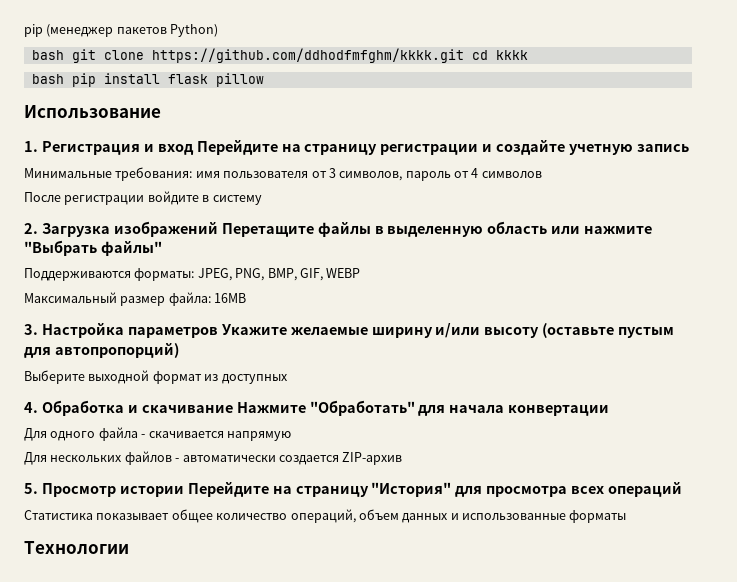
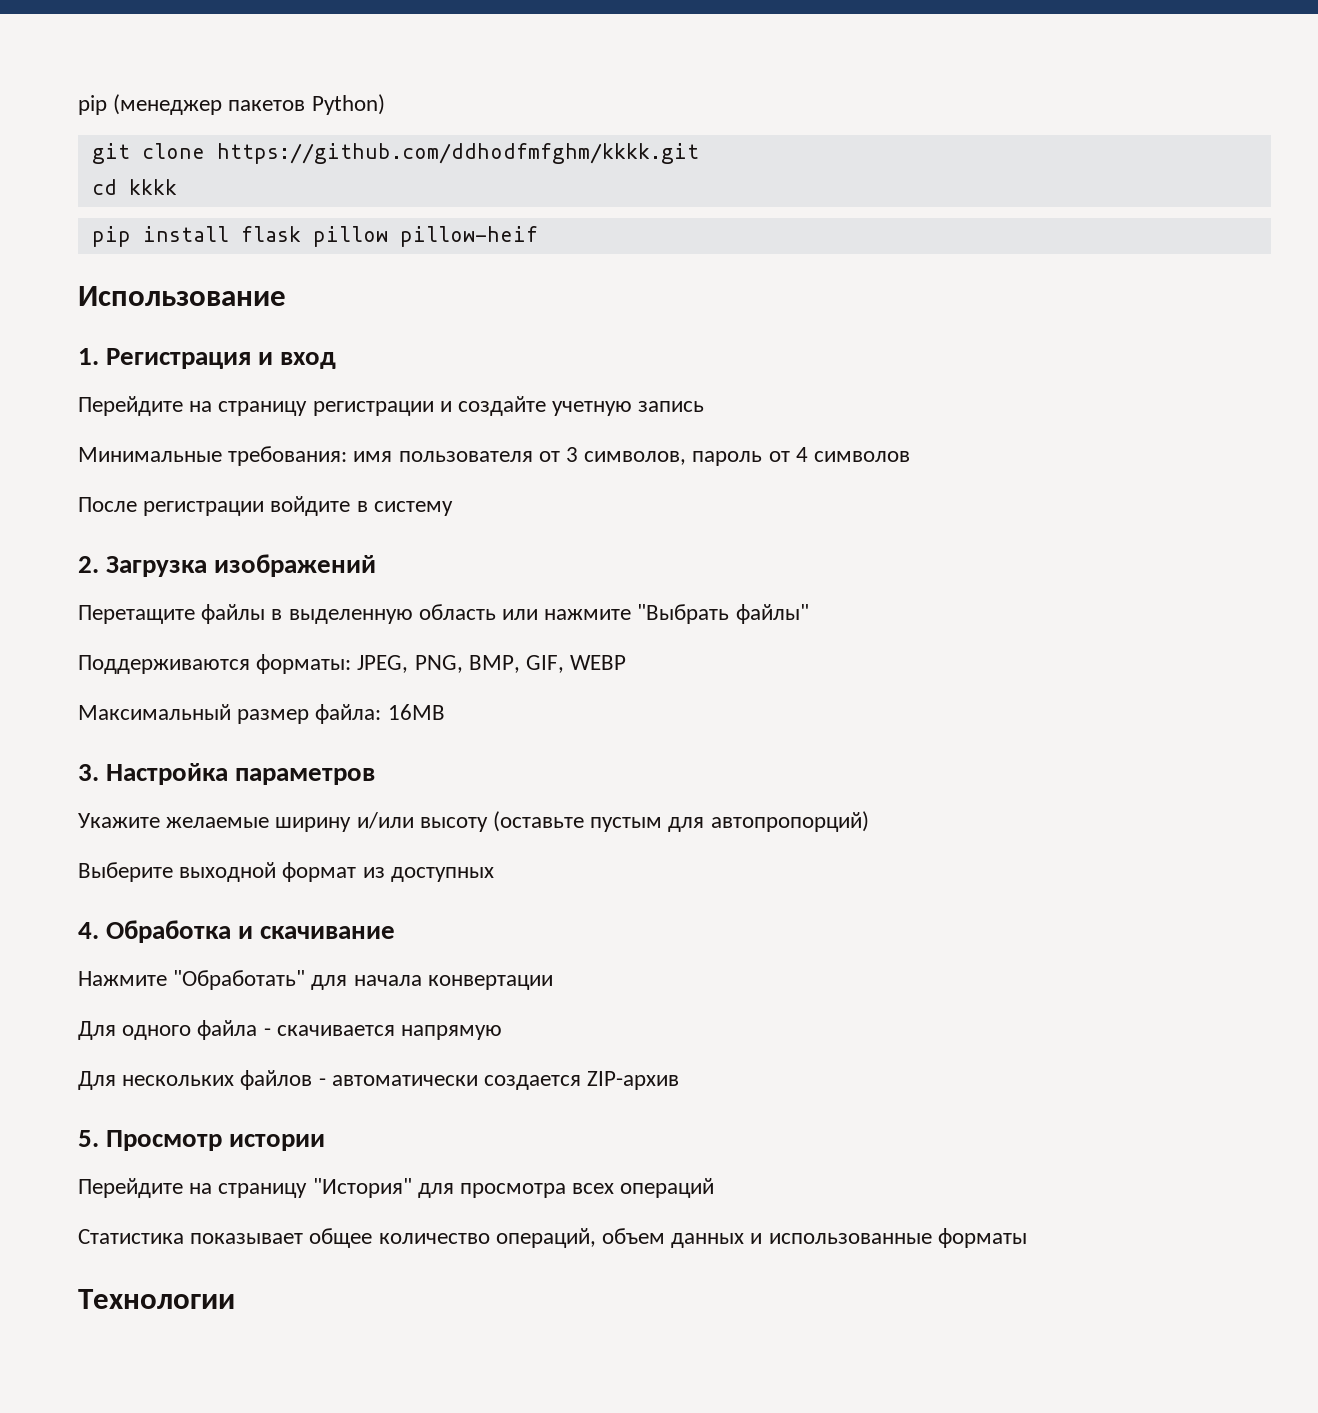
- bash git clone https://github.com/ddhodfmfghm/kkkk.git cd kkkk
+ git clone https://github.com/ddhodfmfghm/kkkk.git
+ cd kkkk
- bash pip install flask pillow
+ pip install flask pillow pillow-heif
- 1. Регистрация и вход Перейдите на страницу регистрации и создайте учетную запись
+ 1. Регистрация и вход
+ Перейдите на страницу регистрации и создайте учетную запись
- 2. Загрузка изображений Перетащите файлы в выделенную область или нажмите "Выбрать файлы"
+ 2. Загрузка изображений
+ Перетащите файлы в выделенную область или нажмите "Выбрать файлы"
- 3. Настройка параметров Укажите желаемые ширину и/или высоту (оставьте пустым для автопропорций)
+ 3. Настройка параметров
+ Укажите желаемые ширину и/или высоту (оставьте пустым для автопропорций)
- 4. Обработка и скачивание Нажмите "Обработать" для начала конвертации
+ 4. Обработка и скачивание
+ Нажмите "Обработать" для начала конвертации
- 5. Просмотр истории Перейдите на страницу "История" для просмотра всех операций
+ 5. Просмотр истории
+ Перейдите на страницу "История" для просмотра всех операций

